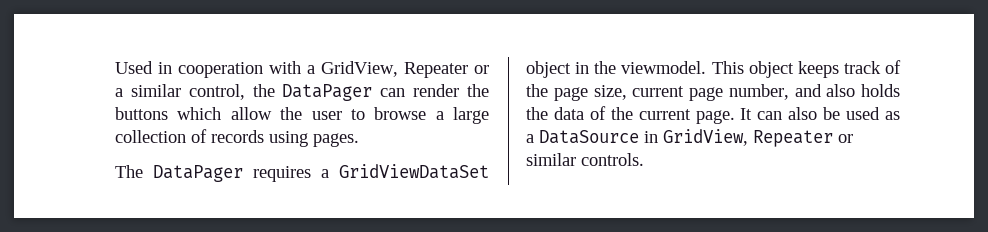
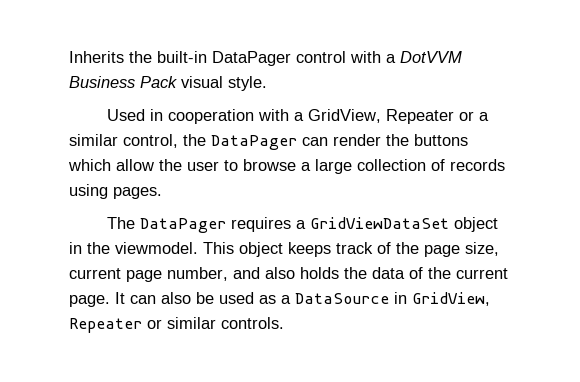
+ Inherits the built-in DataPager control with a DotVVM Business Pack visual style.

